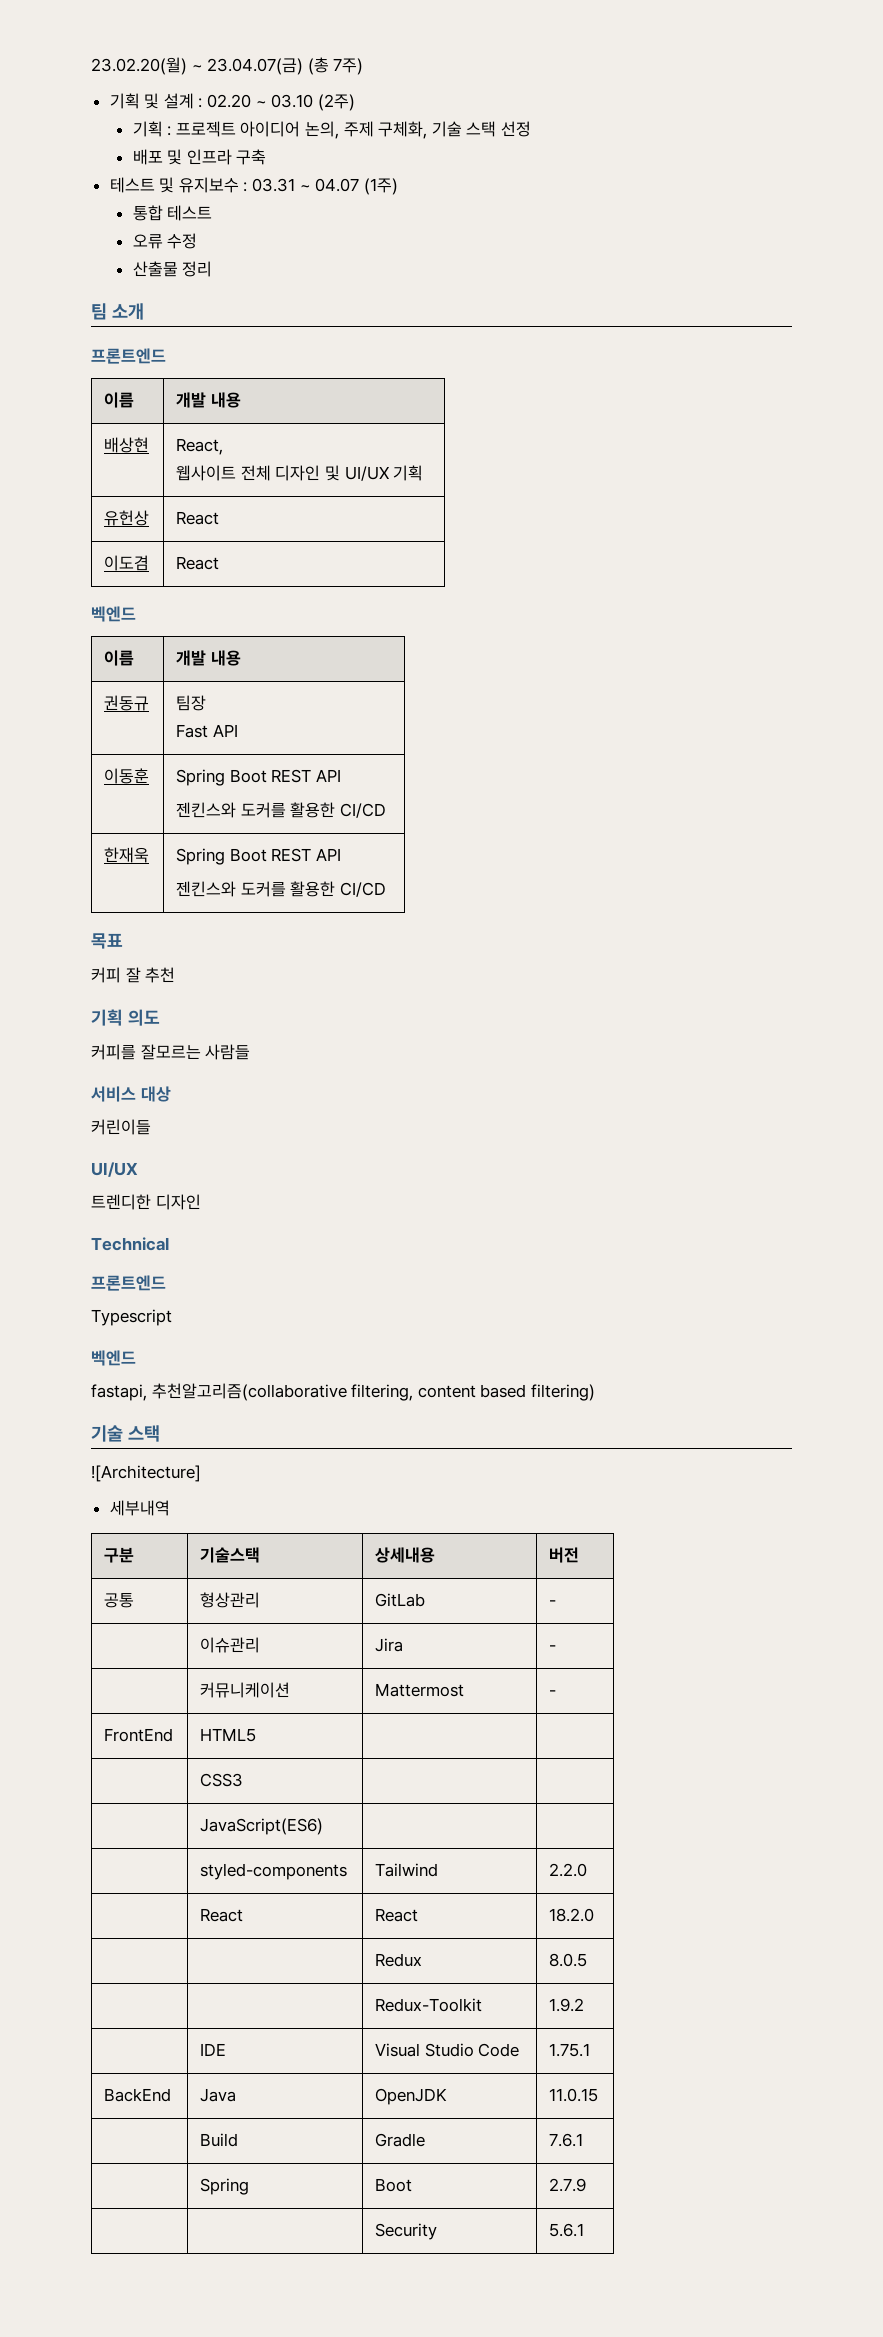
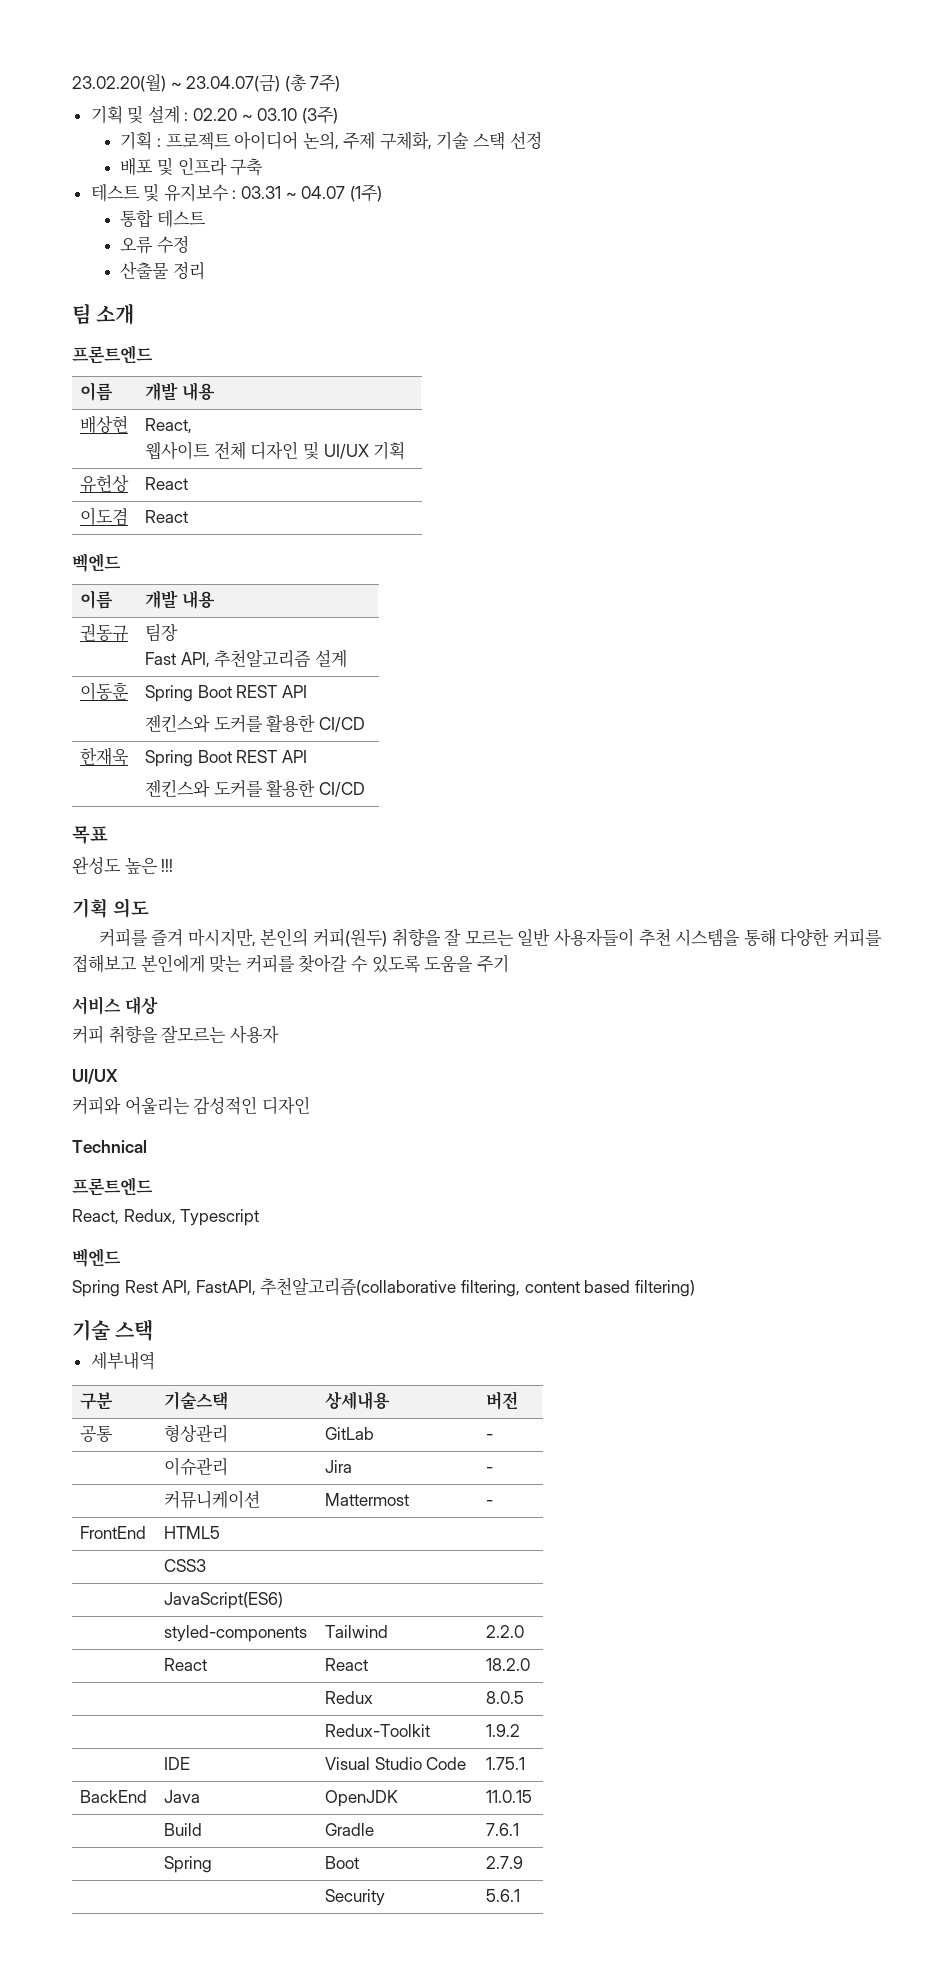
- 기획 및 설계 : 02.20 ~ 03.10 (2주)
+ 기획 및 설계 : 02.20 ~ 03.10 (3주)
  권동규 | 팀장
- Fast API
+ Fast API, 추천알고리즘 설계
- 커피 잘 추천
+ 완성도 높은 !!!
- 커피를 잘모르는 사람들
+ 커피를 즐겨 마시지만, 본인의 커피(원두) 취향을 잘 모르는 일반 사용자들이 추천 시스템을 통해 다양한 커피를 접해보고 본인에게 맞는 커피를 찾아갈 수 있도록 도움을 주기
  서비스 대상
- 커린이들
+ 커피 취향을 잘모르는 사용자
  UI/UX
- 트렌디한 디자인
+ 커피와 어울리는 감성적인 디자인
- Typescript
+ React, Redux, Typescript
- fastapi, 추천알고리즘(collaborative filtering, content based filtering)
+ Spring Rest API, FastAPI, 추천알고리즘(collaborative filtering, content based filtering)
- ![Architecture]

